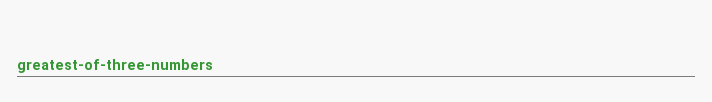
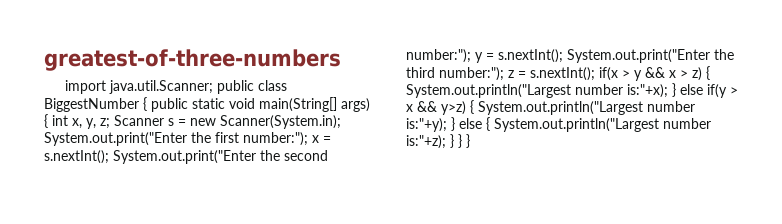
+ import java.util.Scanner; public class BiggestNumber { public static void main(String[] args) { int x, y, z; Scanner s = new Scanner(System.in); System.out.print("Enter the first number:"); x = s.nextInt(); System.out.print("Enter the second number:"); y = s.nextInt(); System.out.print("Enter the third number:"); z = s.nextInt(); if(x > y && x > z) { System.out.println("Largest number is:"+x); } else if(y > x && y>z) { System.out.println("Largest number is:"+y); } else { System.out.println("Largest number is:"+z); } } }

